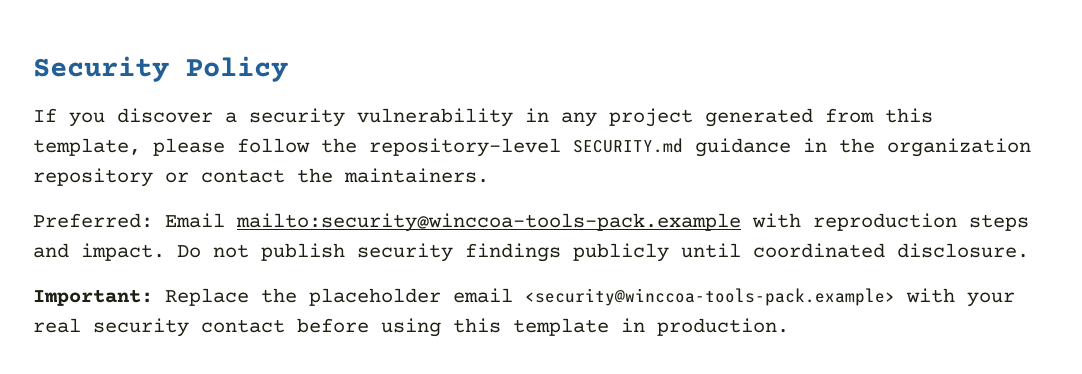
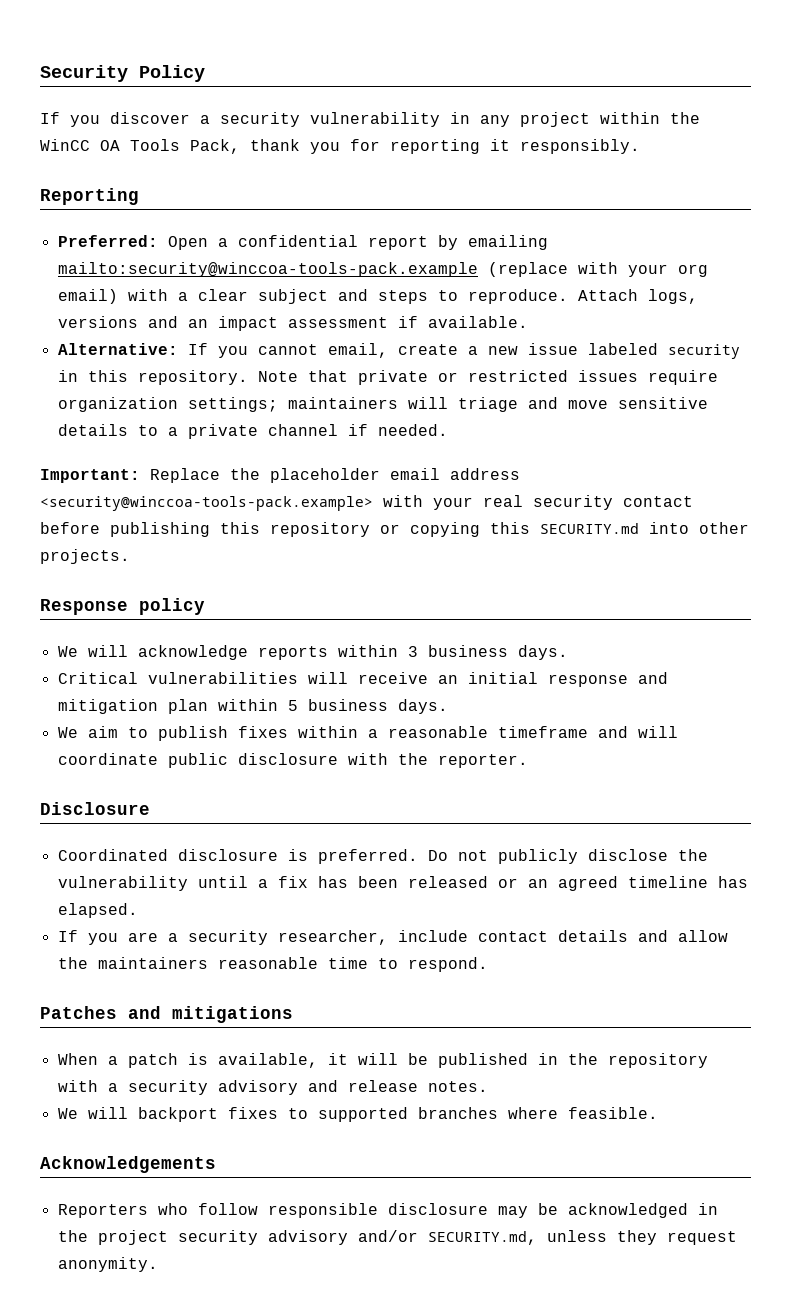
- If you discover a security vulnerability in any project generated from this template, please follow the repository-level SECURITY.md guidance in the organization repository or contact the maintainers.
- Preferred: Email mailto:security@winccoa-tools-pack.example with reproduction steps and impact. Do not publish security findings publicly until coordinated disclosure.
+ If you discover a security vulnerability in any project within the WinCC OA Tools Pack, thank you for reporting it responsibly.
+ Reporting
+ Preferred: Open a confidential report by emailing mailto:security@winccoa-tools-pack.example (replace with your org email) with a clear subject and steps to reproduce. Attach logs, versions and an impact assessment if available.
+ Alternative: If you cannot email, create a new issue labeled security in this repository. Note that private or restricted issues require organization settings; maintainers will triage and move sensitive details to a private channel if needed.
- Important: Replace the placeholder email <security@winccoa-tools-pack.example> with your real security contact before using this template in production.
+ Important: Replace the placeholder email address <security@winccoa-tools-pack.example> with your real security contact before publishing this repository or copying this SECURITY.md into other projects.
+ Response policy
+ We will acknowledge reports within 3 business days.
+ Critical vulnerabilities will receive an initial response and mitigation plan within 5 business days.
+ We aim to publish fixes within a reasonable timeframe and will coordinate public disclosure with the reporter.
+ Disclosure
+ Coordinated disclosure is preferred. Do not publicly disclose the vulnerability until a fix has been released or an agreed timeline has elapsed.
+ If you are a security researcher, include contact details and allow the maintainers reasonable time to respond.
+ Patches and mitigations
+ When a patch is available, it will be published in the repository with a security advisory and release notes.
+ We will backport fixes to supported branches where feasible.
+ Acknowledgements
+ Reporters who follow responsible disclosure may be acknowledged in the project security advisory and/or SECURITY.md, unless they request anonymity.

